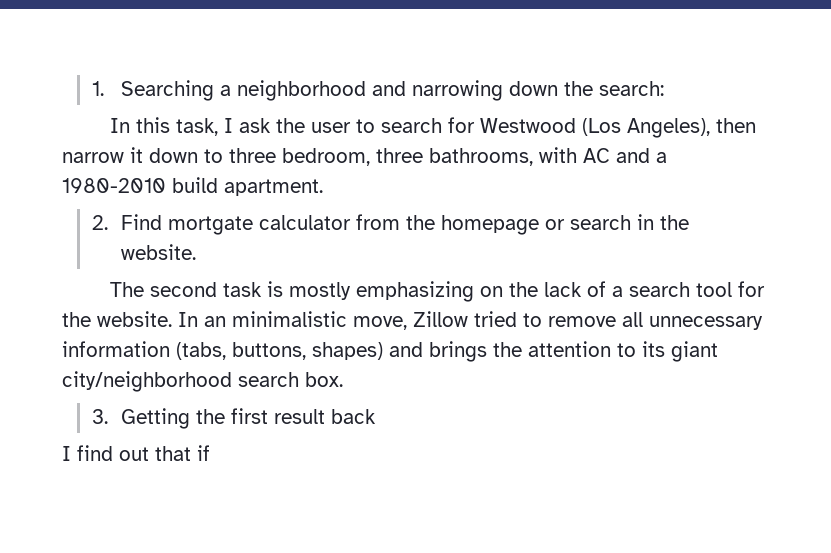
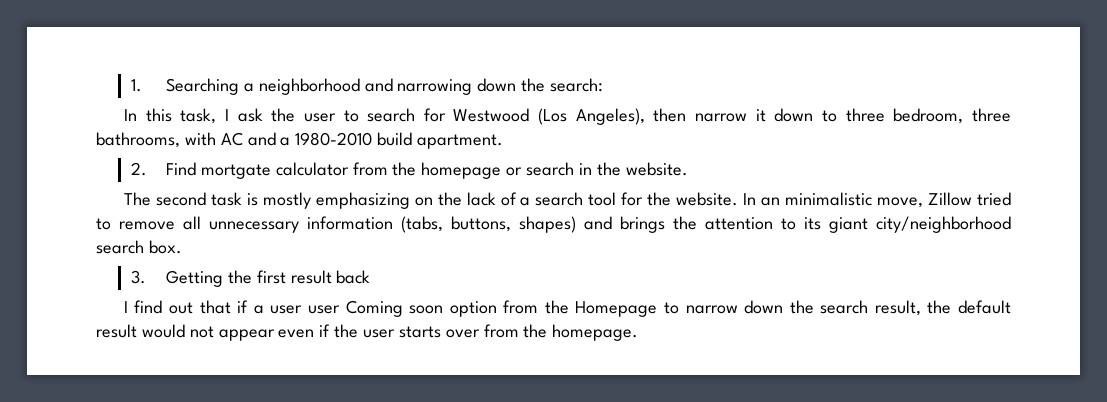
- I find out that if
+ I find out that if a user user Coming soon option from the Homepage to narrow down the search result, the default result would not appear even if the user starts over from the homepage.

